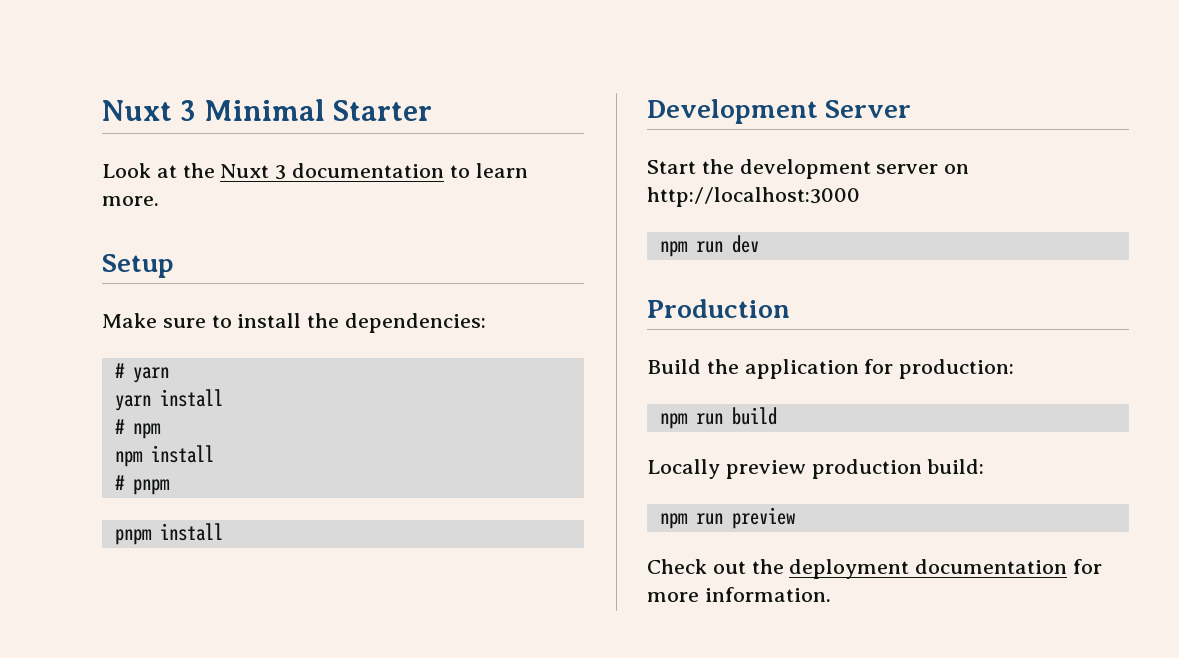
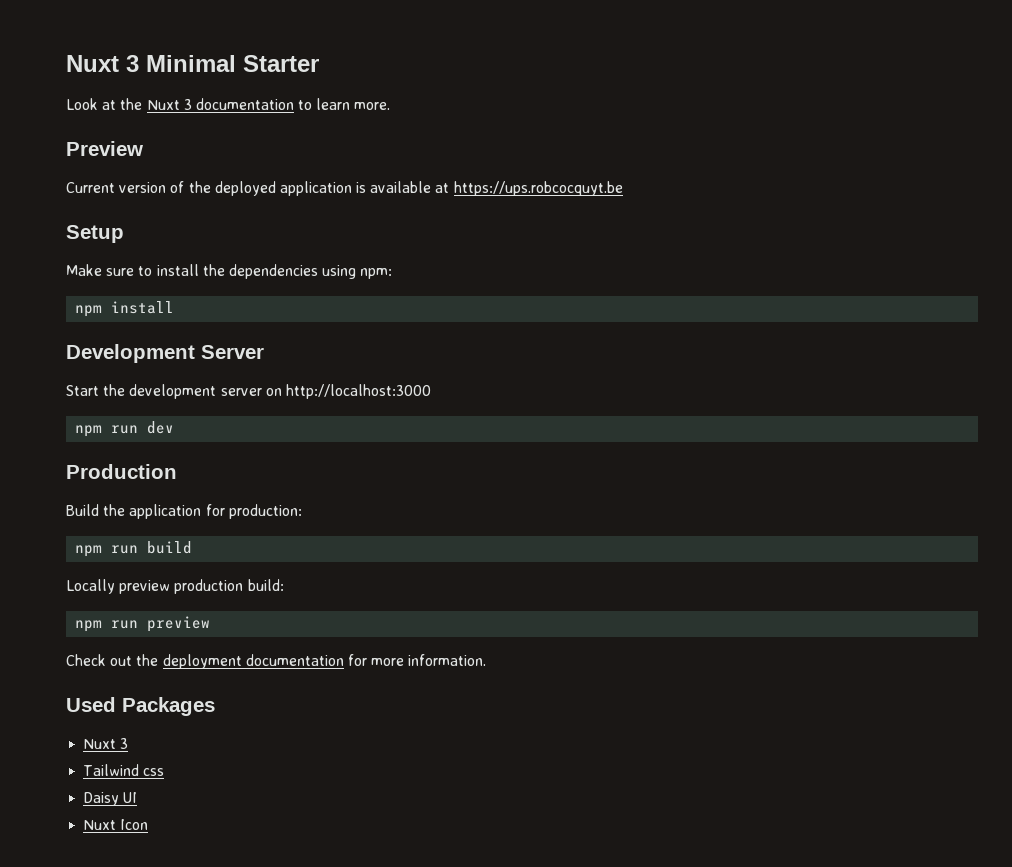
+ Preview
+ Current version of the deployed application is available at https://ups.robcocquyt.be
- Make sure to install the dependencies:
- # yarn
- yarn install
- # npm
+ Make sure to install the dependencies using npm:
  npm install
- # pnpm
- pnpm install
+ Used Packages
+ Nuxt 3
+ Tailwind css
+ Daisy UI
+ Nuxt Icon

